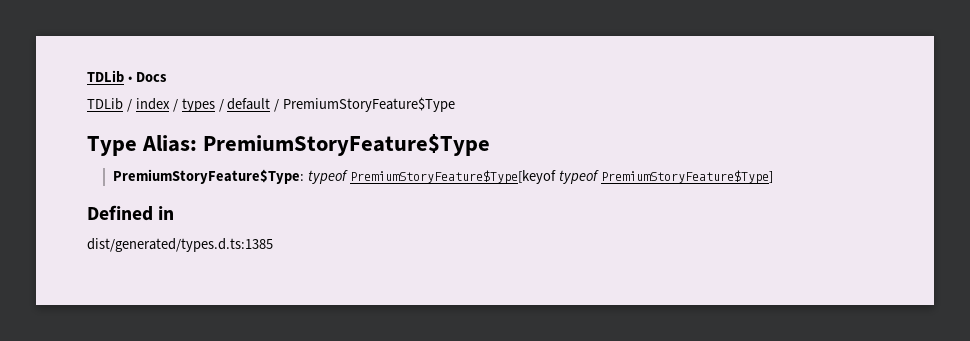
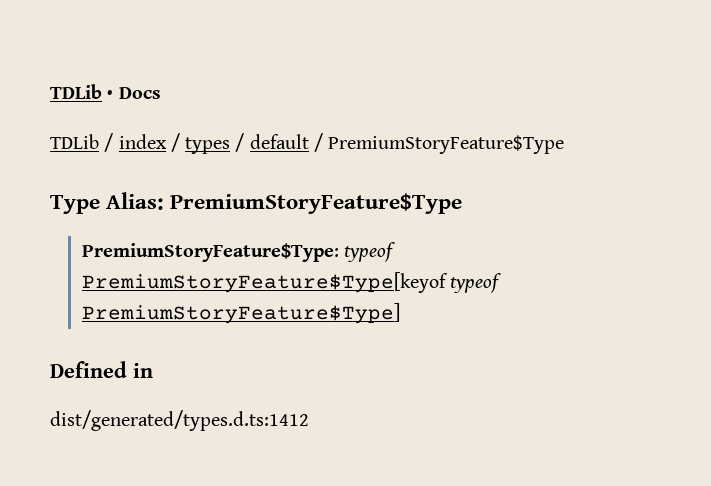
- dist/generated/types.d.ts:1385
+ dist/generated/types.d.ts:1412

